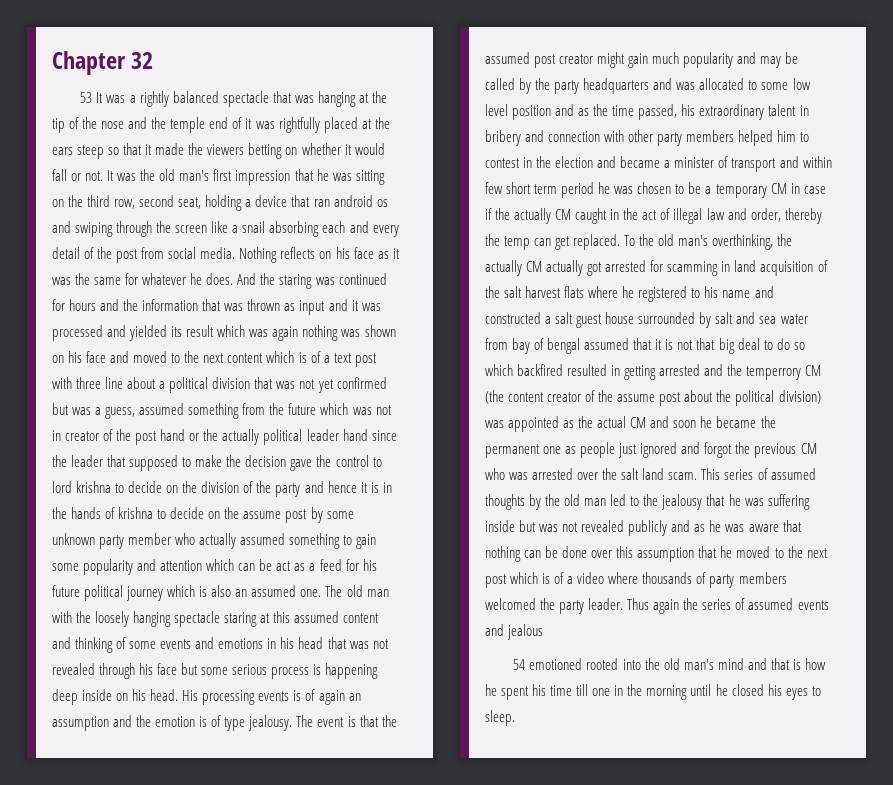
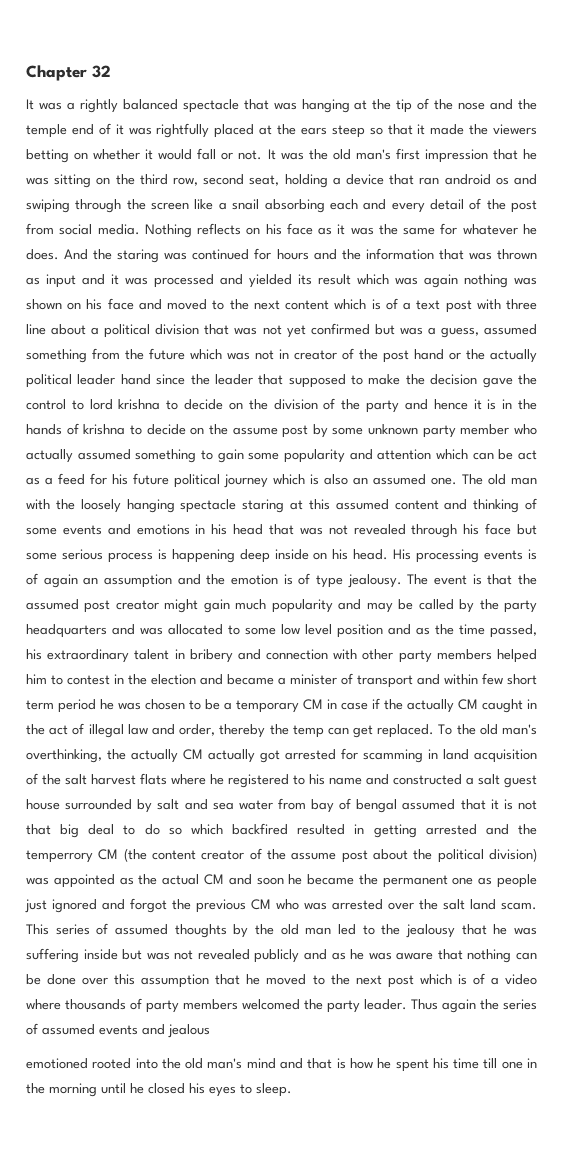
- 53 It was a rightly balanced spectacle that was hanging at the tip of the nose and the temple end of it was rightfully placed at the ears steep so that it made the viewers betting on whether it would fall or not.
+ It was a rightly balanced spectacle that was hanging at the tip of the nose and the temple end of it was rightfully placed at the ears steep so that it made the viewers betting on whether it would fall or not.
- 54 emotioned rooted into the old man's mind and that is how he spent his time till one in the morning until he closed his eyes to sleep.
+ emotioned rooted into the old man's mind and that is how he spent his time till one in the morning until he closed his eyes to sleep.

